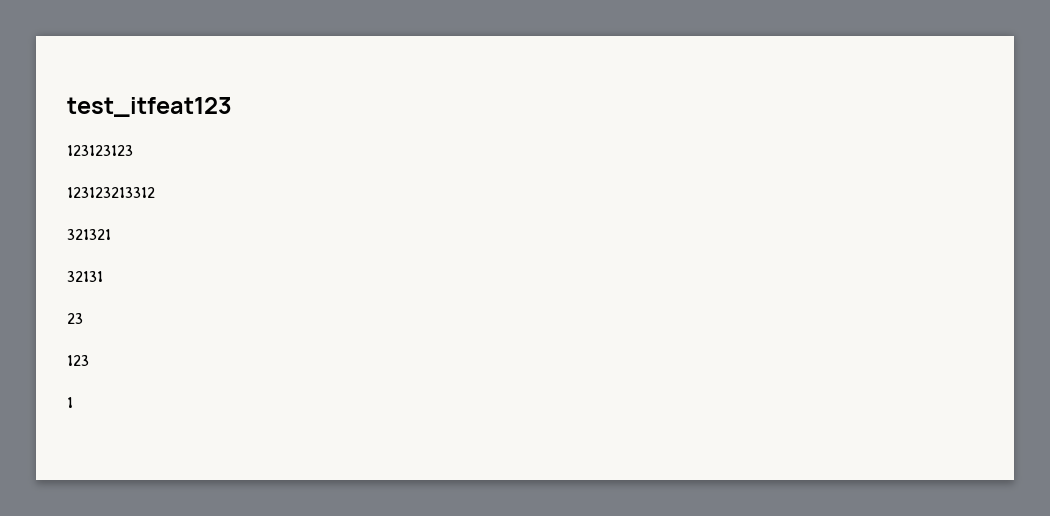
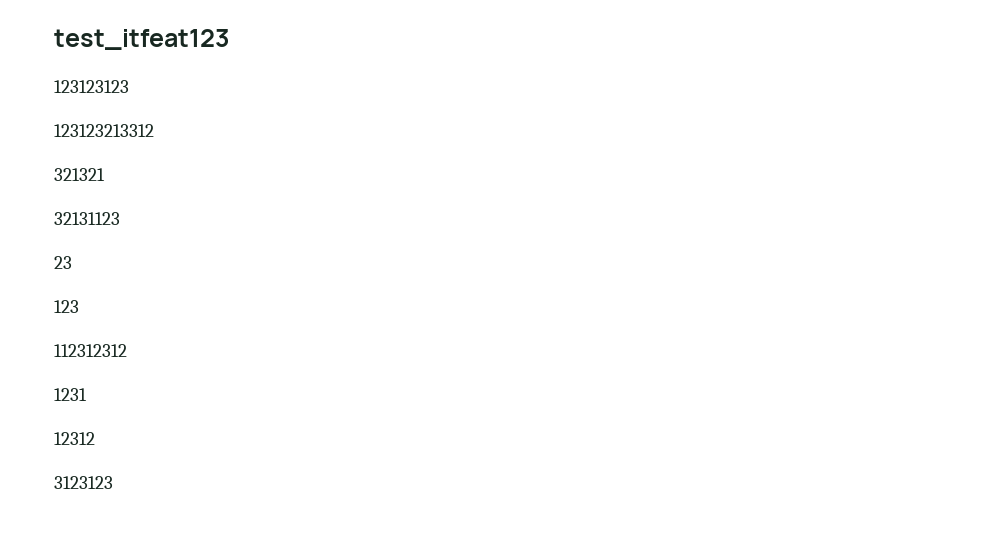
- 32131
+ 32131123
- 1
+ 112312312
+ 1231
+ 12312
+ 3123123

